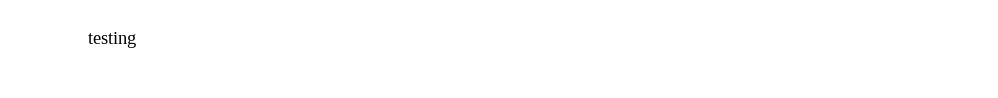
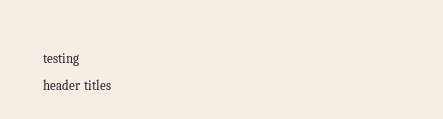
+ header titles

